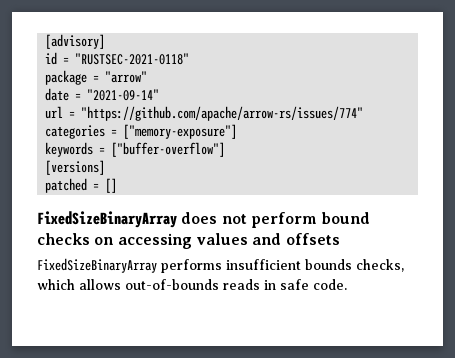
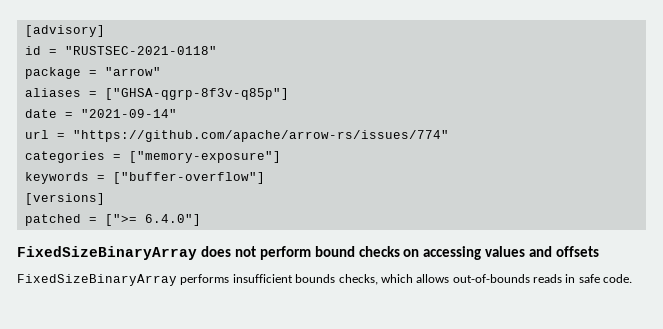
+ aliases = ["GHSA-qgrp-8f3v-q85p"]
- patched = []
+ patched = [">= 6.4.0"]

